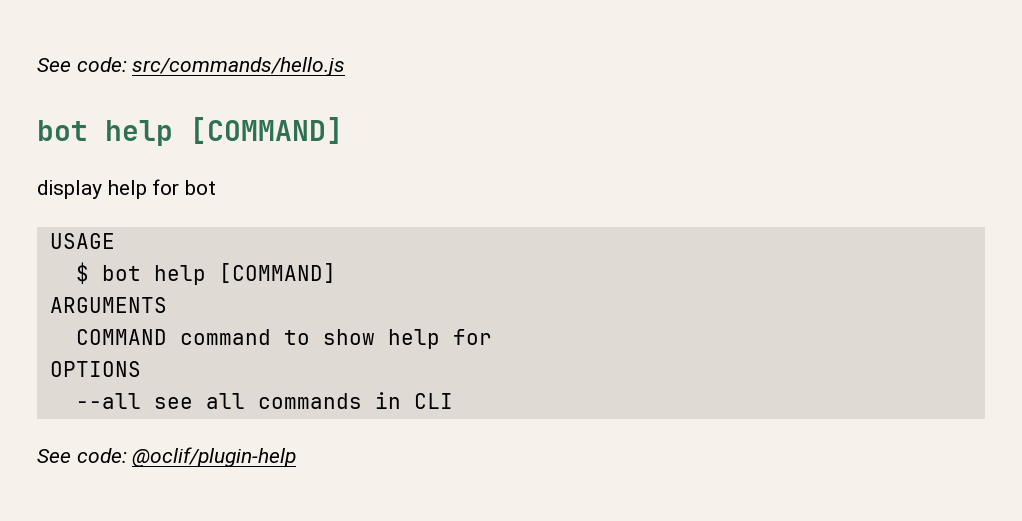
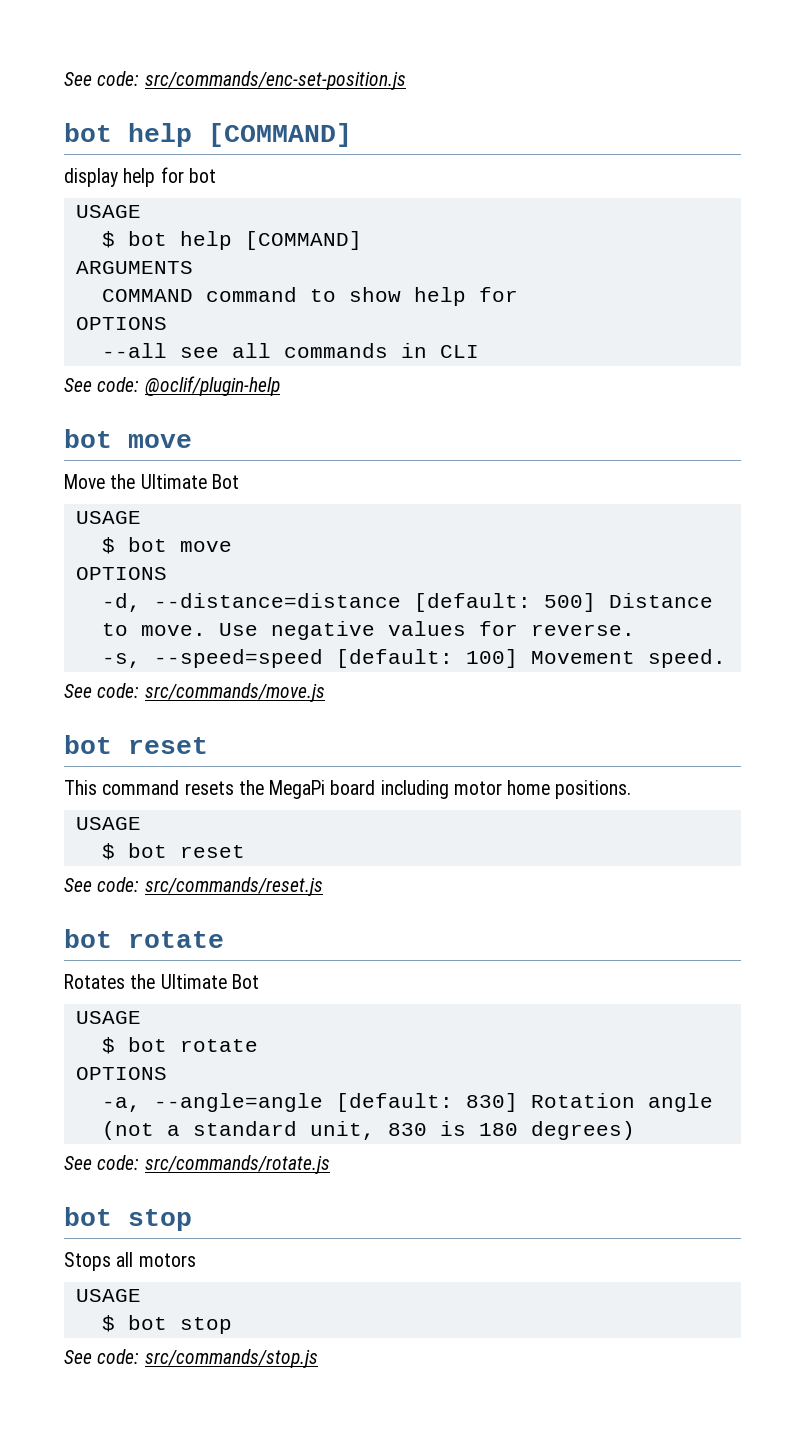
- See code: src/commands/hello.js
+ See code: src/commands/enc-set-position.js
  See code: @oclif/plugin-help
+ bot move
+ Move the Ultimate Bot
+ USAGE
+ $ bot move
+ OPTIONS
+ -d, --distance=distance [default: 500] Distance to move. Use negative values for reverse.
+ -s, --speed=speed [default: 100] Movement speed.
+ See code: src/commands/move.js
+ bot reset
+ This command resets the MegaPi board including motor home positions.
+ USAGE
+ $ bot reset
+ See code: src/commands/reset.js
+ bot rotate
+ Rotates the Ultimate Bot
+ USAGE
+ $ bot rotate
+ OPTIONS
+ -a, --angle=angle [default: 830] Rotation angle (not a standard unit, 830 is 180 degrees)
+ See code: src/commands/rotate.js
+ bot stop
+ Stops all motors
+ USAGE
+ $ bot stop
+ See code: src/commands/stop.js

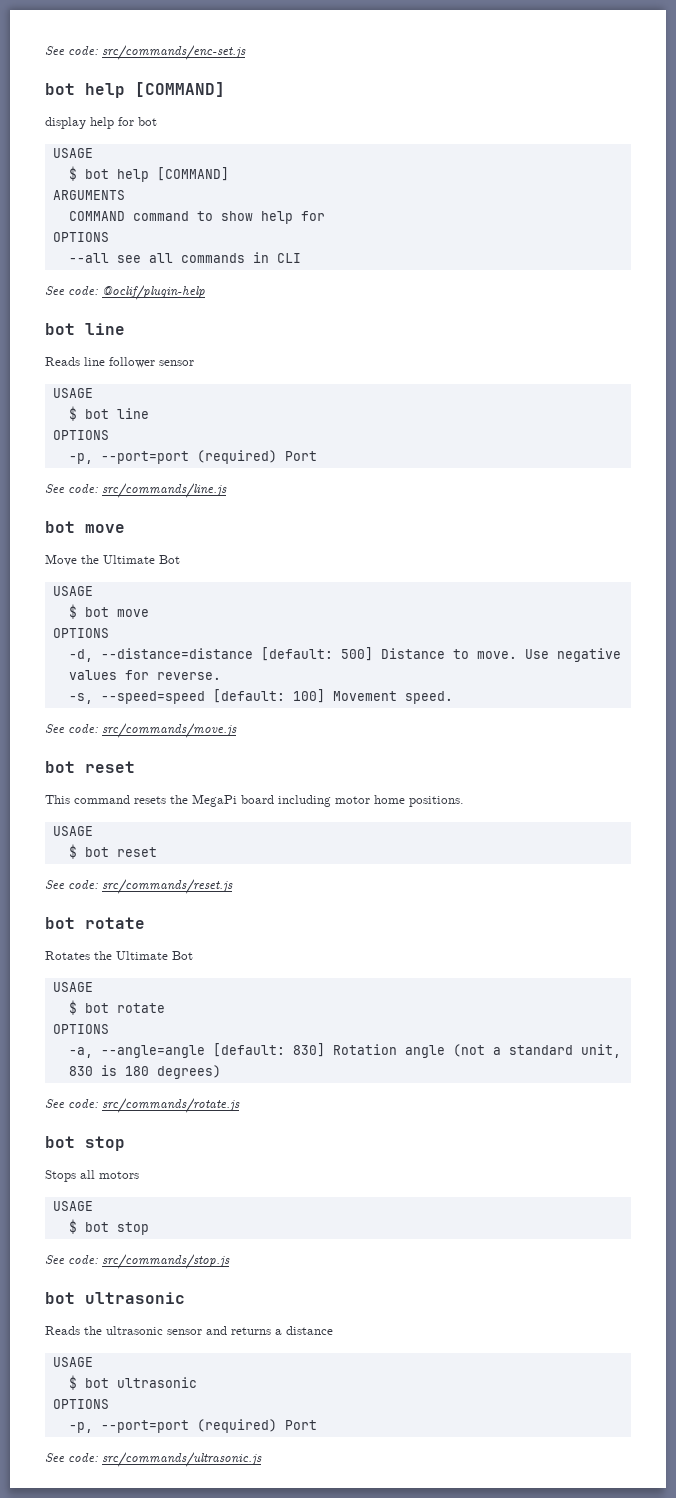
- See code: src/commands/enc-set-position.js
+ See code: src/commands/enc-set.js
  See code: @oclif/plugin-help
+ bot line
+ Reads line follower sensor
+ USAGE
+ $ bot line
+ OPTIONS
+ -p, --port=port (required) Port
+ See code: src/commands/line.js
  See code: src/commands/stop.js
+ bot ultrasonic
+ Reads the ultrasonic sensor and returns a distance
+ USAGE
+ $ bot ultrasonic
+ OPTIONS
+ -p, --port=port (required) Port
+ See code: src/commands/ultrasonic.js

